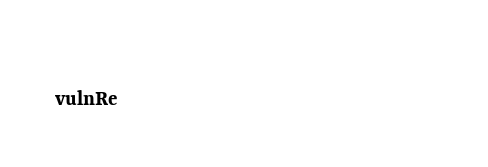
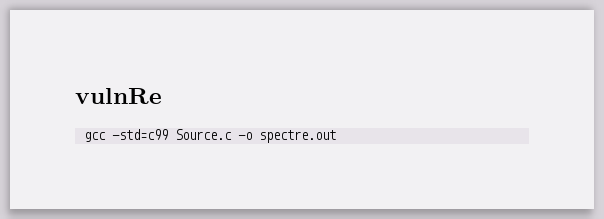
+ gcc -std=c99 Source.c -o spectre.out

